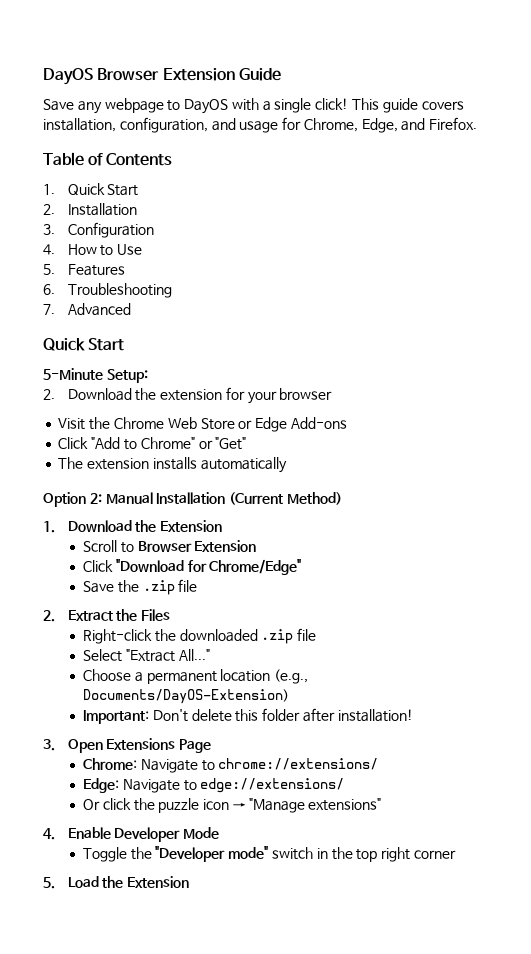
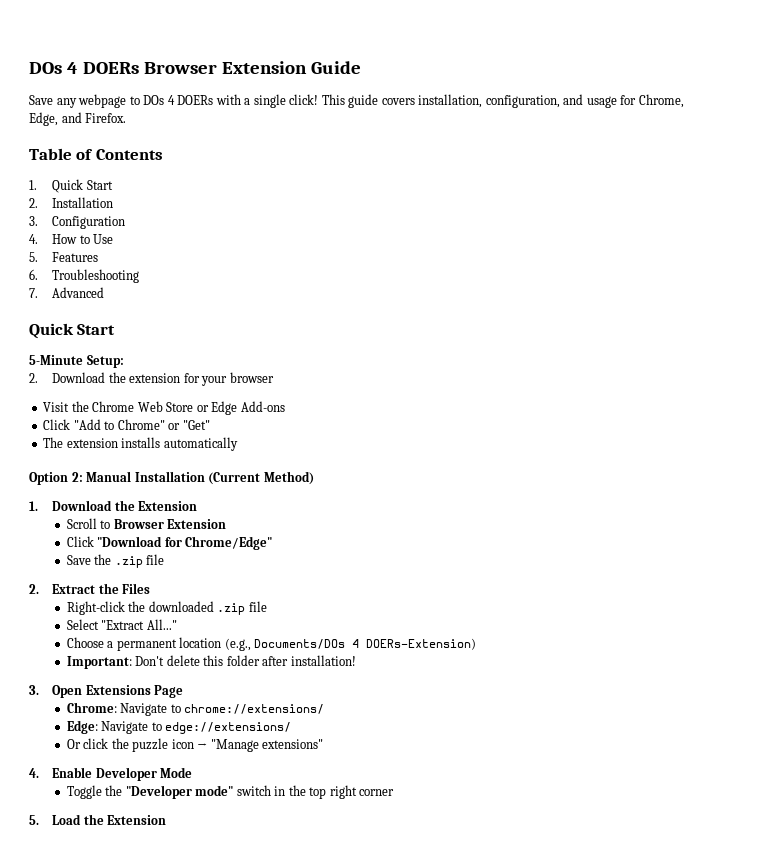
- DayOS Browser Extension Guide
+ DOs 4 DOERs Browser Extension Guide
- Save any webpage to DayOS with a single click!
+ Save any webpage to DOs 4 DOERs with a single click!
- Choose a permanent location (e.g., Documents/DayOS-Extension)
+ Choose a permanent location (e.g., Documents/DOs 4 DOERs-Extension)

